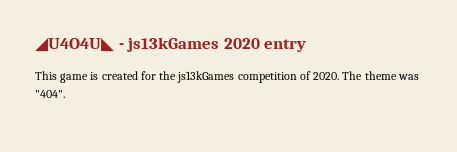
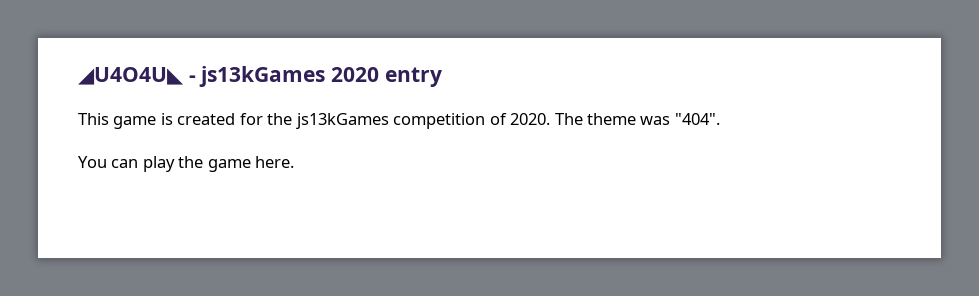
+ You can play the game here.

